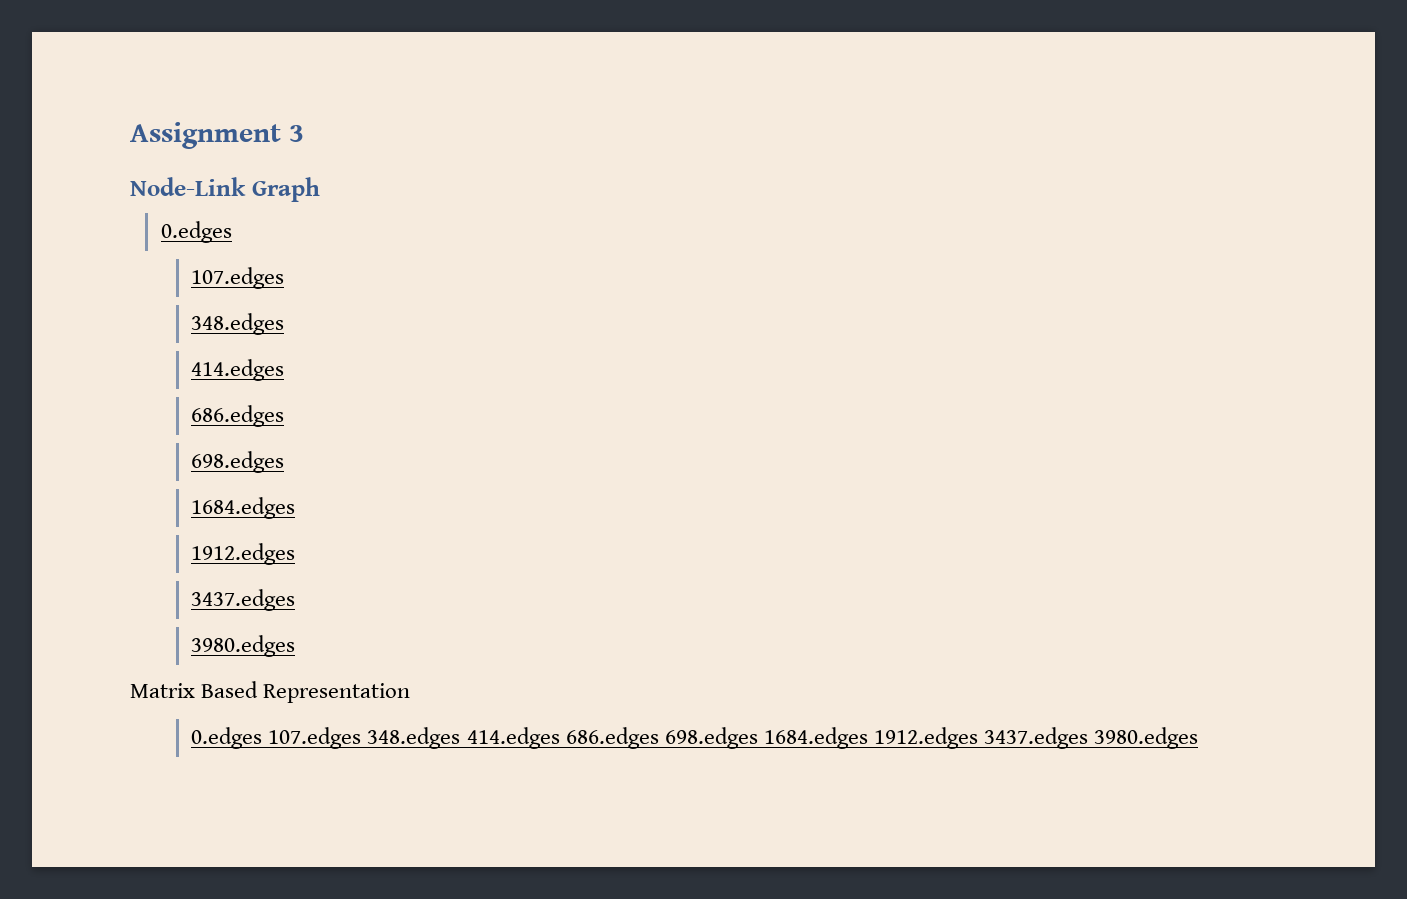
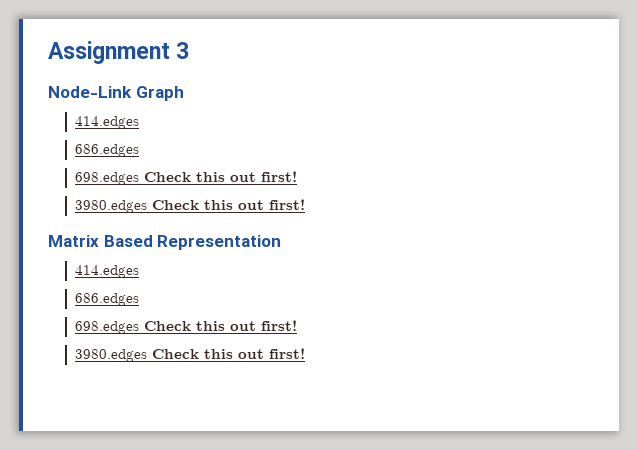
  Node-Link Graph
- 0.edges
- 107.edges
- 348.edges
  414.edges
  686.edges
- 698.edges
- 1684.edges
- 1912.edges
- 3437.edges
- 3980.edges
+ 698.edges Check this out first!
+ 3980.edges Check this out first!
  Matrix Based Representation
- 0.edges 107.edges 348.edges 414.edges 686.edges 698.edges 1684.edges 1912.edges 3437.edges 3980.edges
+ 414.edges
+ 686.edges
+ 698.edges Check this out first!
+ 3980.edges Check this out first!

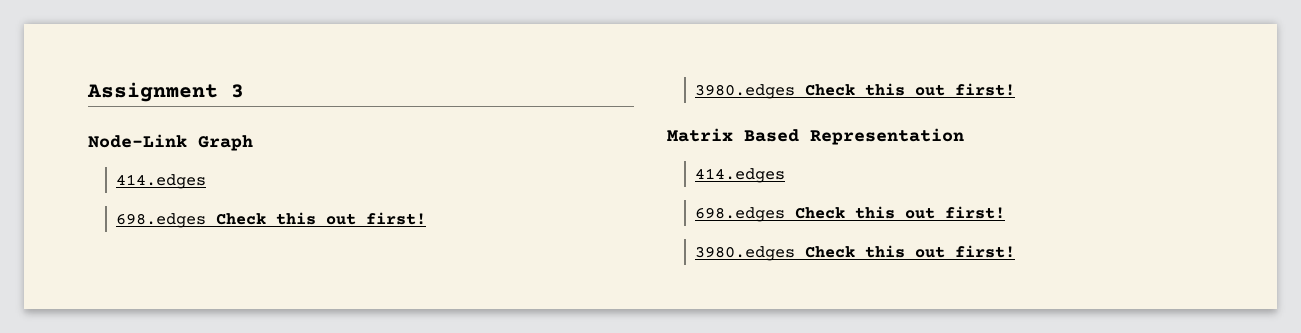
  Node-Link Graph
  414.edges
- 686.edges
  Matrix Based Representation
  414.edges
- 686.edges

